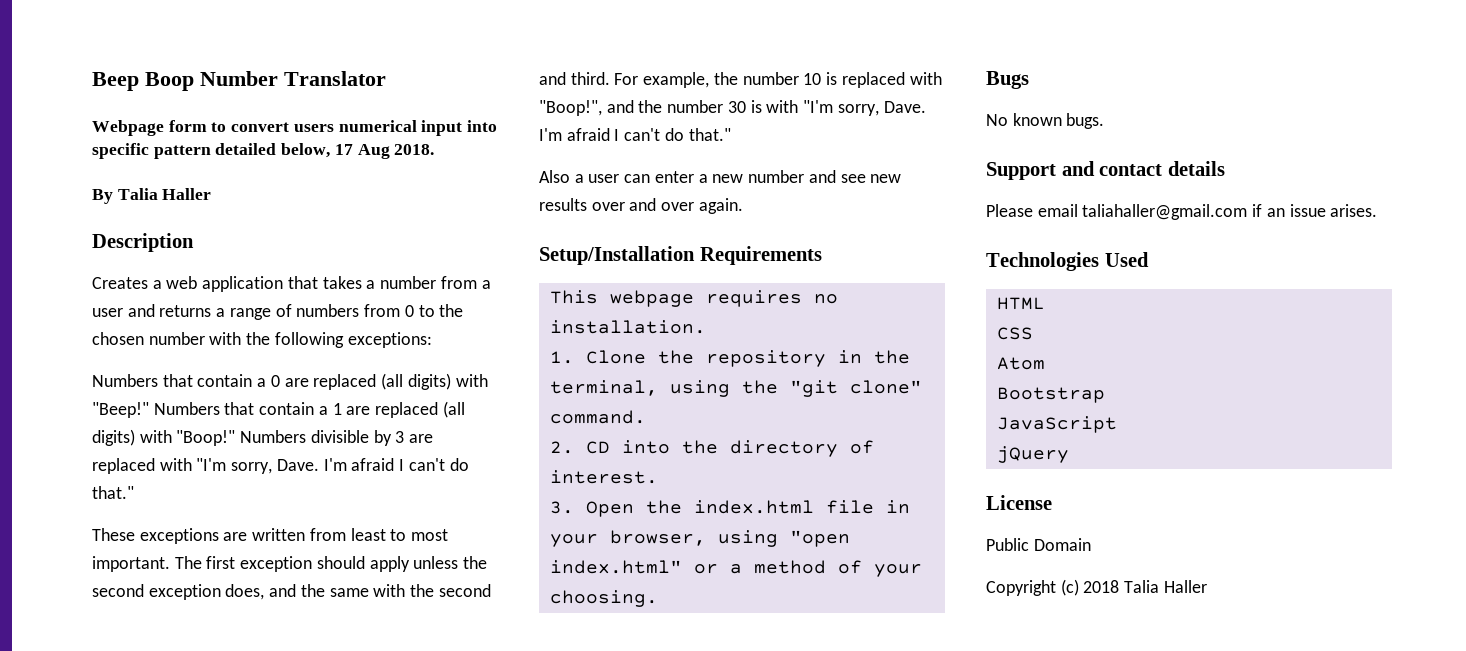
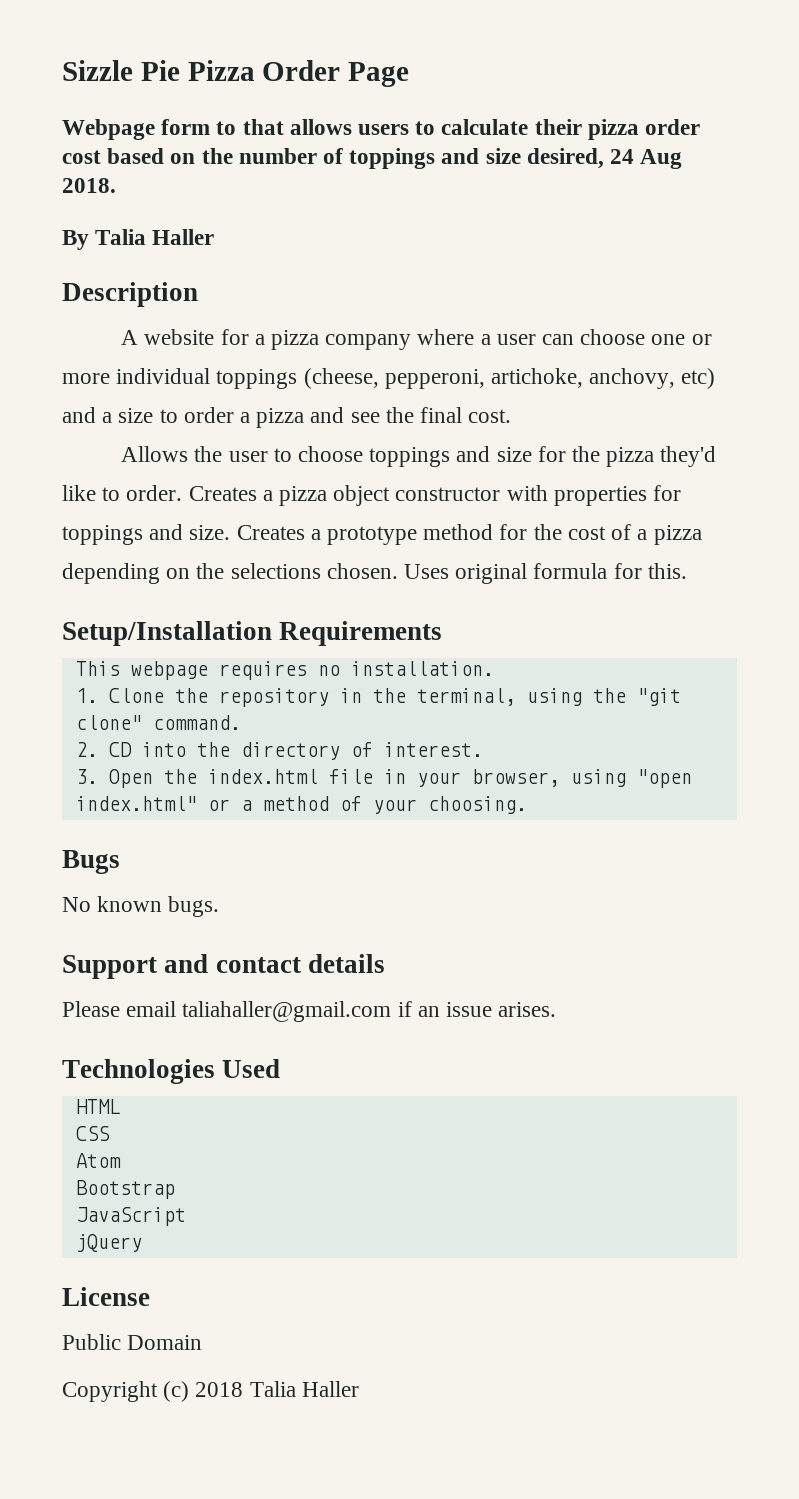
- Beep Boop Number Translator
- Webpage form to convert users numerical input into specific pattern detailed below, 17 Aug 2018.
+ Sizzle Pie Pizza Order Page
+ Webpage form to that allows users to calculate their pizza order cost based on the number of toppings and size desired, 24 Aug 2018.
- Creates a web application that takes a number from a user and returns a range of numbers from 0 to the chosen number with the following exceptions:
- Numbers that contain a 0 are replaced (all digits) with "Beep!" Numbers that contain a 1 are replaced (all digits) with "Boop!" Numbers divisible by 3 are replaced with "I'm sorry, Dave. I'm afraid I can't do that."
- These exceptions are written from least to most important. The first exception should apply unless the second exception does, and the same with the second and third. For example, the number 10 is replaced with "Boop!", and the number 30 is with "I'm sorry, Dave. I'm afraid I can't do that."
- Also a user can enter a new number and see new results over and over again.
+ A website for a pizza company where a user can choose one or more individual toppings (cheese, pepperoni, artichoke, anchovy, etc) and a size to order a pizza and see the final cost.
+ Allows the user to choose toppings and size for the pizza they'd like to order. Creates a pizza object constructor with properties for toppings and size. Creates a prototype method for the cost of a pizza depending on the selections chosen. Uses original formula for this.

